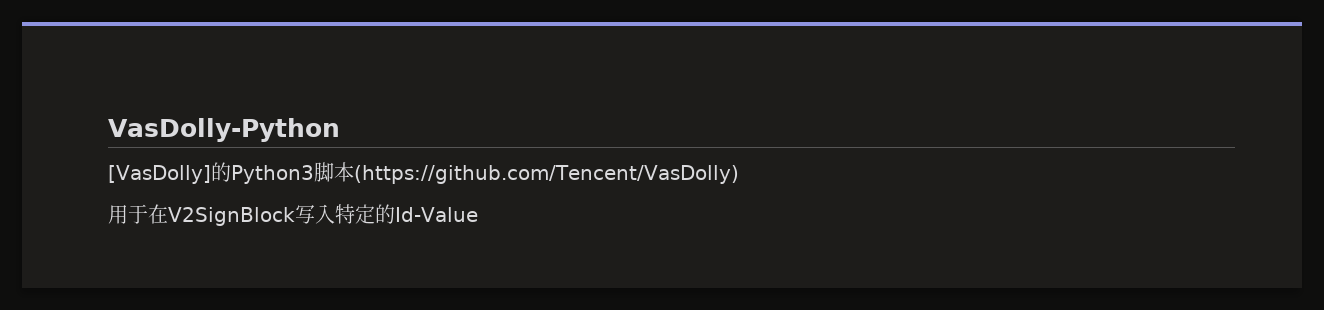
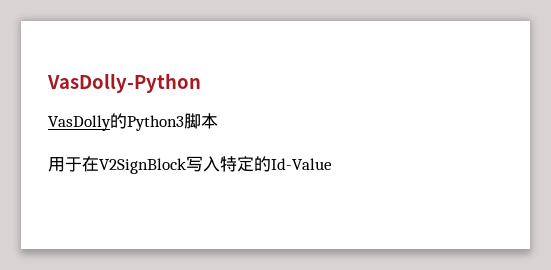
- [VasDolly]的Python3脚本(https://github.com/Tencent/VasDolly)
+ VasDolly的Python3脚本

